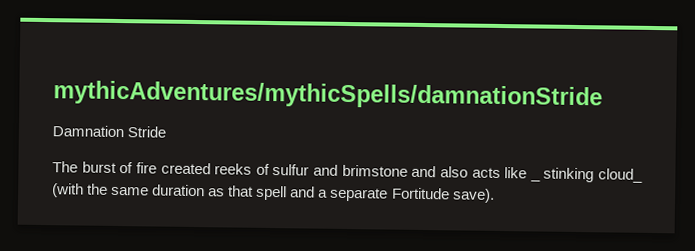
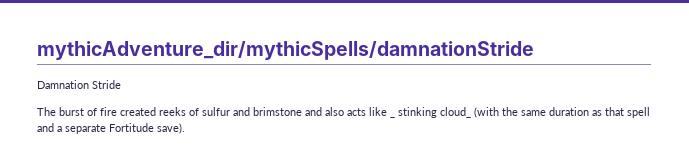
- mythicAdventures/mythicSpells/damnationStride
+ mythicAdventure_dir/mythicSpells/damnationStride

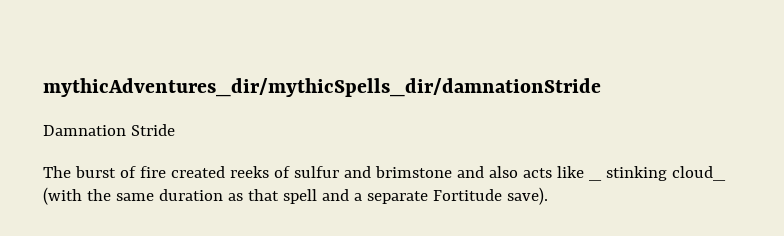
- mythicAdventure_dir/mythicSpells/damnationStride
+ mythicAdventures_dir/mythicSpells_dir/damnationStride

